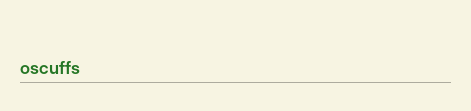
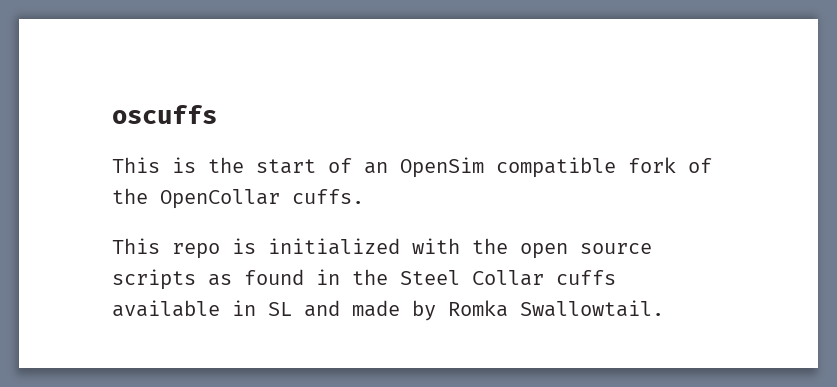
+ This is the start of an OpenSim compatible fork of the OpenCollar cuffs.
+ This repo is initialized with the open source scripts as found in the Steel Collar cuffs available in SL and made by Romka Swallowtail.

